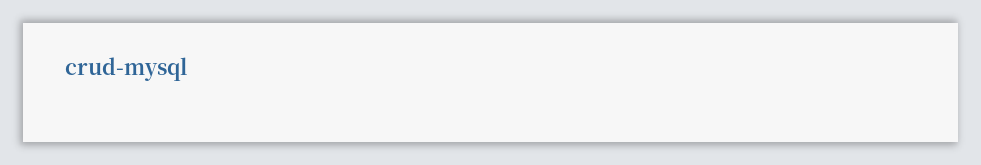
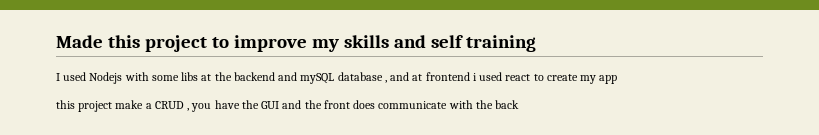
- crud-mysql
+ Made this project to improve my skills and self training
+ I used Nodejs with some libs at the backend and mySQL database , and at frontend i used react to create my app
+ this project make a CRUD , you have the GUI and the front does communicate with the back

